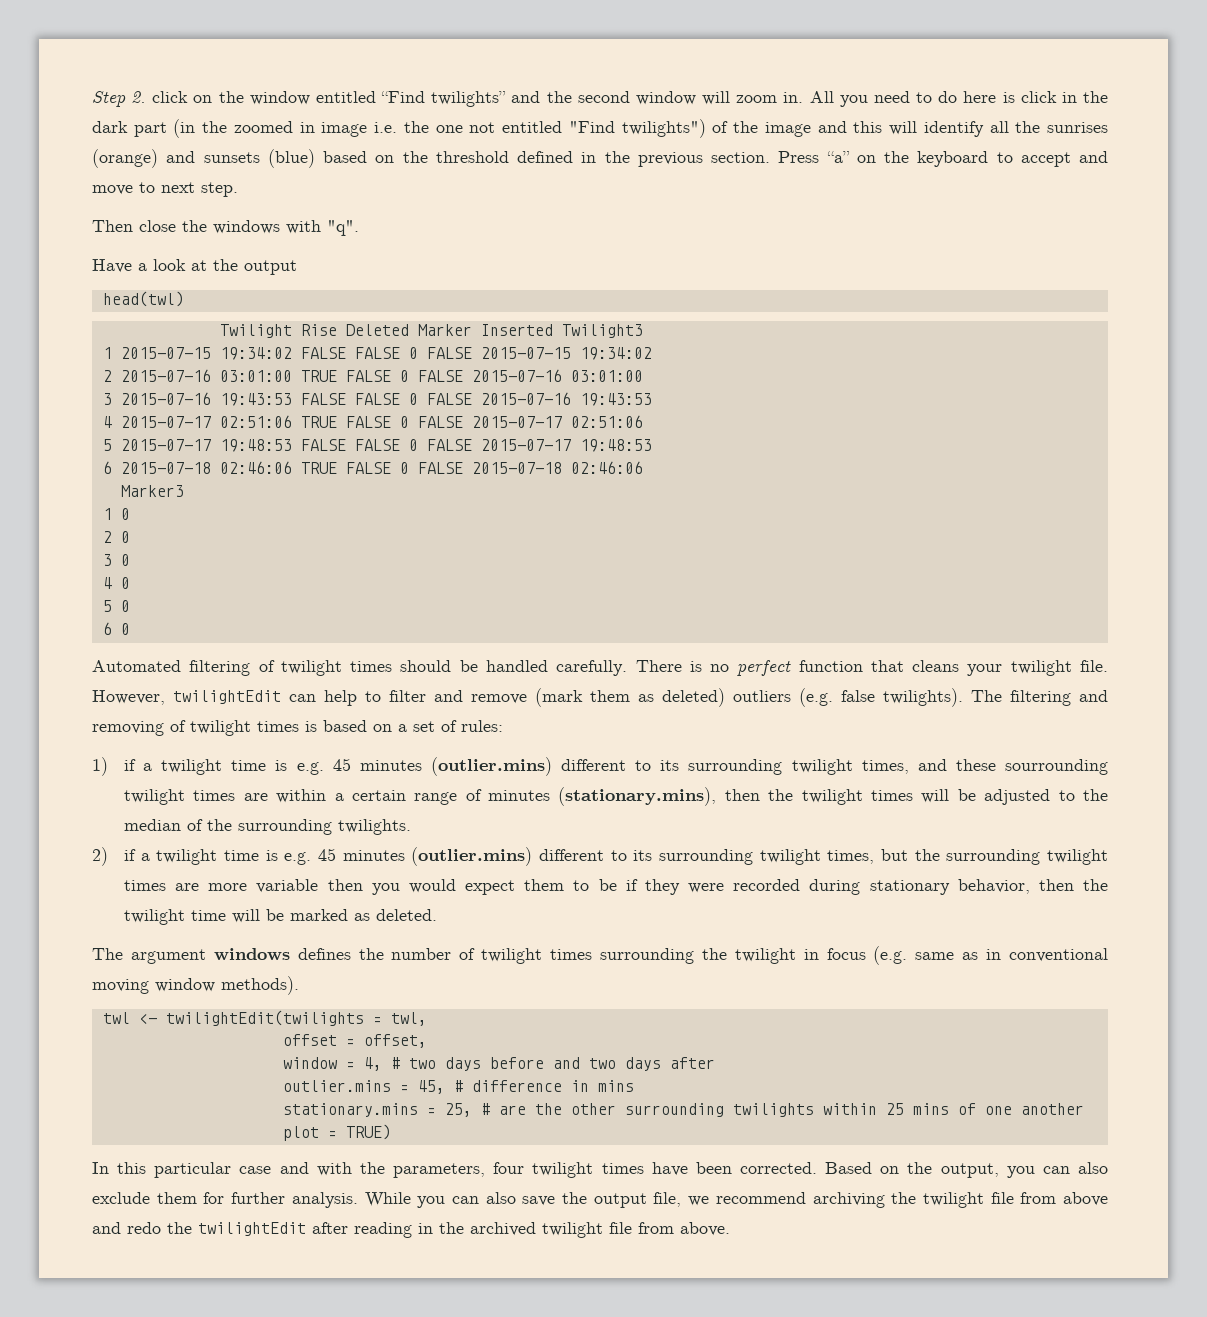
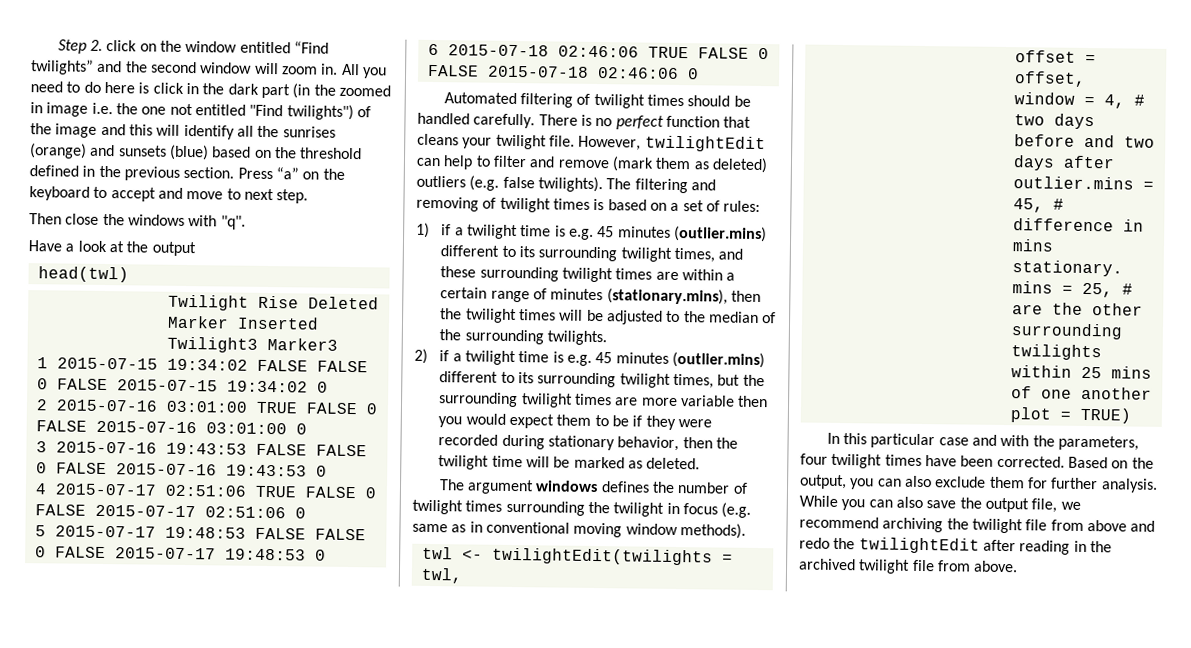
- Twilight Rise Deleted Marker Inserted Twilight3
+ Twilight Rise Deleted Marker Inserted Twilight3 Marker3
- 1 2015-07-15 19:34:02 FALSE FALSE 0 FALSE 2015-07-15 19:34:02
+ 1 2015-07-15 19:34:02 FALSE FALSE 0 FALSE 2015-07-15 19:34:02 0
- 2 2015-07-16 03:01:00 TRUE FALSE 0 FALSE 2015-07-16 03:01:00
+ 2 2015-07-16 03:01:00 TRUE FALSE 0 FALSE 2015-07-16 03:01:00 0
- 3 2015-07-16 19:43:53 FALSE FALSE 0 FALSE 2015-07-16 19:43:53
+ 3 2015-07-16 19:43:53 FALSE FALSE 0 FALSE 2015-07-16 19:43:53 0
- 4 2015-07-17 02:51:06 TRUE FALSE 0 FALSE 2015-07-17 02:51:06
+ 4 2015-07-17 02:51:06 TRUE FALSE 0 FALSE 2015-07-17 02:51:06 0
- 5 2015-07-17 19:48:53 FALSE FALSE 0 FALSE 2015-07-17 19:48:53
+ 5 2015-07-17 19:48:53 FALSE FALSE 0 FALSE 2015-07-17 19:48:53 0
- 6 2015-07-18 02:46:06 TRUE FALSE 0 FALSE 2015-07-18 02:46:06
- Marker3
- 1 0
- 2 0
- 3 0
- 4 0
- 5 0
- 6 0
+ 6 2015-07-18 02:46:06 TRUE FALSE 0 FALSE 2015-07-18 02:46:06 0
- 1) if a twilight time is e.g. 45 minutes (outlier.mins) different to its surrounding twilight times, and these sourrounding twilight times are within a certain range of minutes (stationary.mins), then the twilight times will be adjusted to the median of the surrounding twilights.
+ 1) if a twilight time is e.g. 45 minutes (outlier.mins) different to its surrounding twilight times, and these surrounding twilight times are within a certain range of minutes (stationary.mins), then the twilight times will be adjusted to the median of the surrounding twilights.

